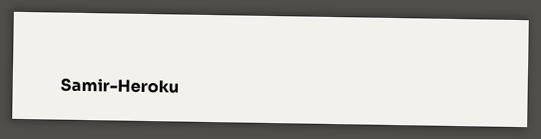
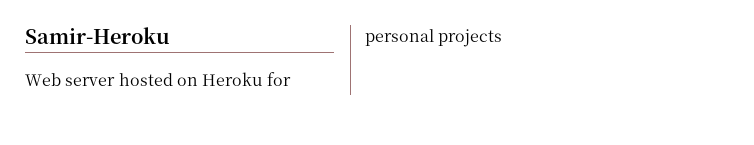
+ Web server hosted on Heroku for personal projects

